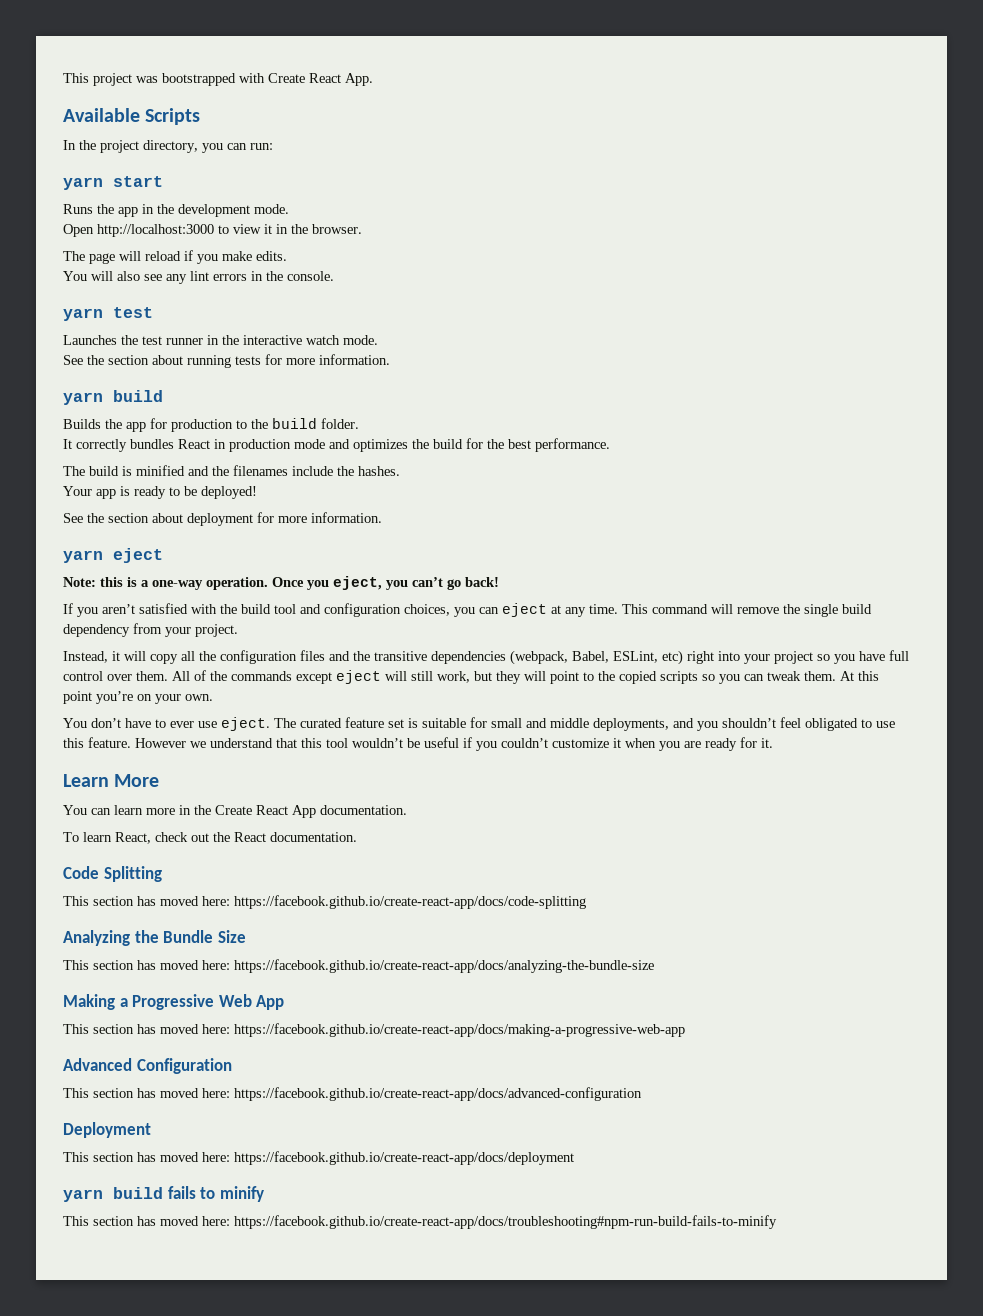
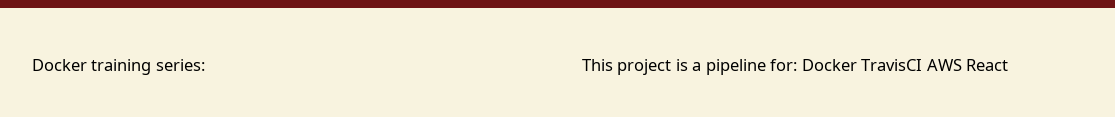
- This project was bootstrapped with Create React App.
- Available Scripts
- In the project directory, you can run:
- yarn start
- Runs the app in the development mode.
- Open http://localhost:3000 to view it in the browser.
- The page will reload if you make edits.
- You will also see any lint errors in the console.
- yarn test
- Launches the test runner in the interactive watch mode.
- See the section about running tests for more information.
- yarn build
- Builds the app for production to the build folder.
- It correctly bundles React in production mode and optimizes the build for the best performance.
- The build is minified and the filenames include the hashes.
- Your app is ready to be deployed!
- See the section about deployment for more information.
- yarn eject
- Note: this is a one-way operation. Once you eject, you can’t go back!
- If you aren’t satisfied with the build tool and configuration choices, you can eject at any time. This command will remove the single build dependency from your project.
- Instead, it will copy all the configuration files and the transitive dependencies (webpack, Babel, ESLint, etc) right into your project so you have full control over them. All of the commands except eject will still work, but they will point to the copied scripts so you can tweak them. At this point you’re on your own.
- You don’t have to ever use eject. The curated feature set is suitable for small and middle deployments, and you shouldn’t feel obligated to use this feature. However we understand that this tool wouldn’t be useful if you couldn’t customize it when you are ready for it.
- Learn More
- You can learn more in the Create React App documentation.
- To learn React, check out the React documentation.
- Code Splitting
- This section has moved here: https://facebook.github.io/create-react-app/docs/code-splitting
- Analyzing the Bundle Size
- This section has moved here: https://facebook.github.io/create-react-app/docs/analyzing-the-bundle-size
- Making a Progressive Web App
- This section has moved here: https://facebook.github.io/create-react-app/docs/making-a-progressive-web-app
- Advanced Configuration
- This section has moved here: https://facebook.github.io/create-react-app/docs/advanced-configuration
- Deployment
- This section has moved here: https://facebook.github.io/create-react-app/docs/deployment
- yarn build fails to minify
- This section has moved here: https://facebook.github.io/create-react-app/docs/troubleshooting#npm-run-build-fails-to-minify
+ Docker training series:
+ This project is a pipeline for: Docker TravisCI AWS React

